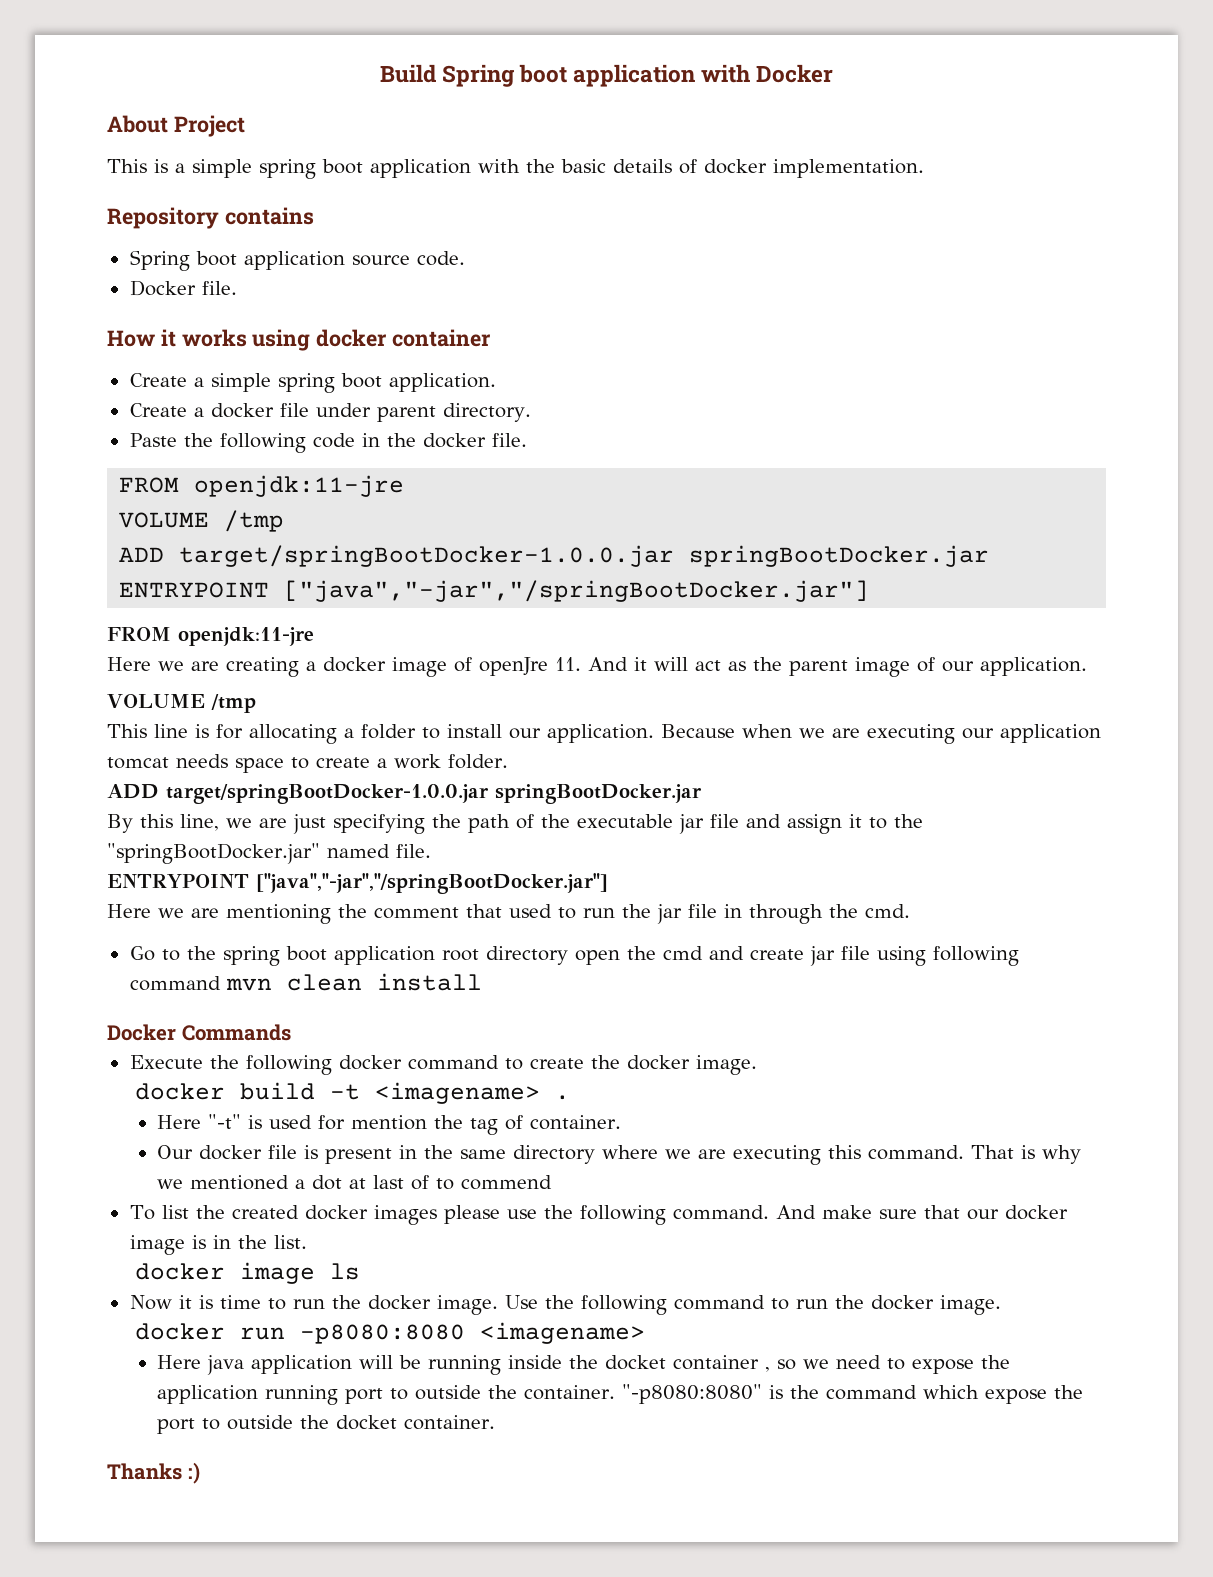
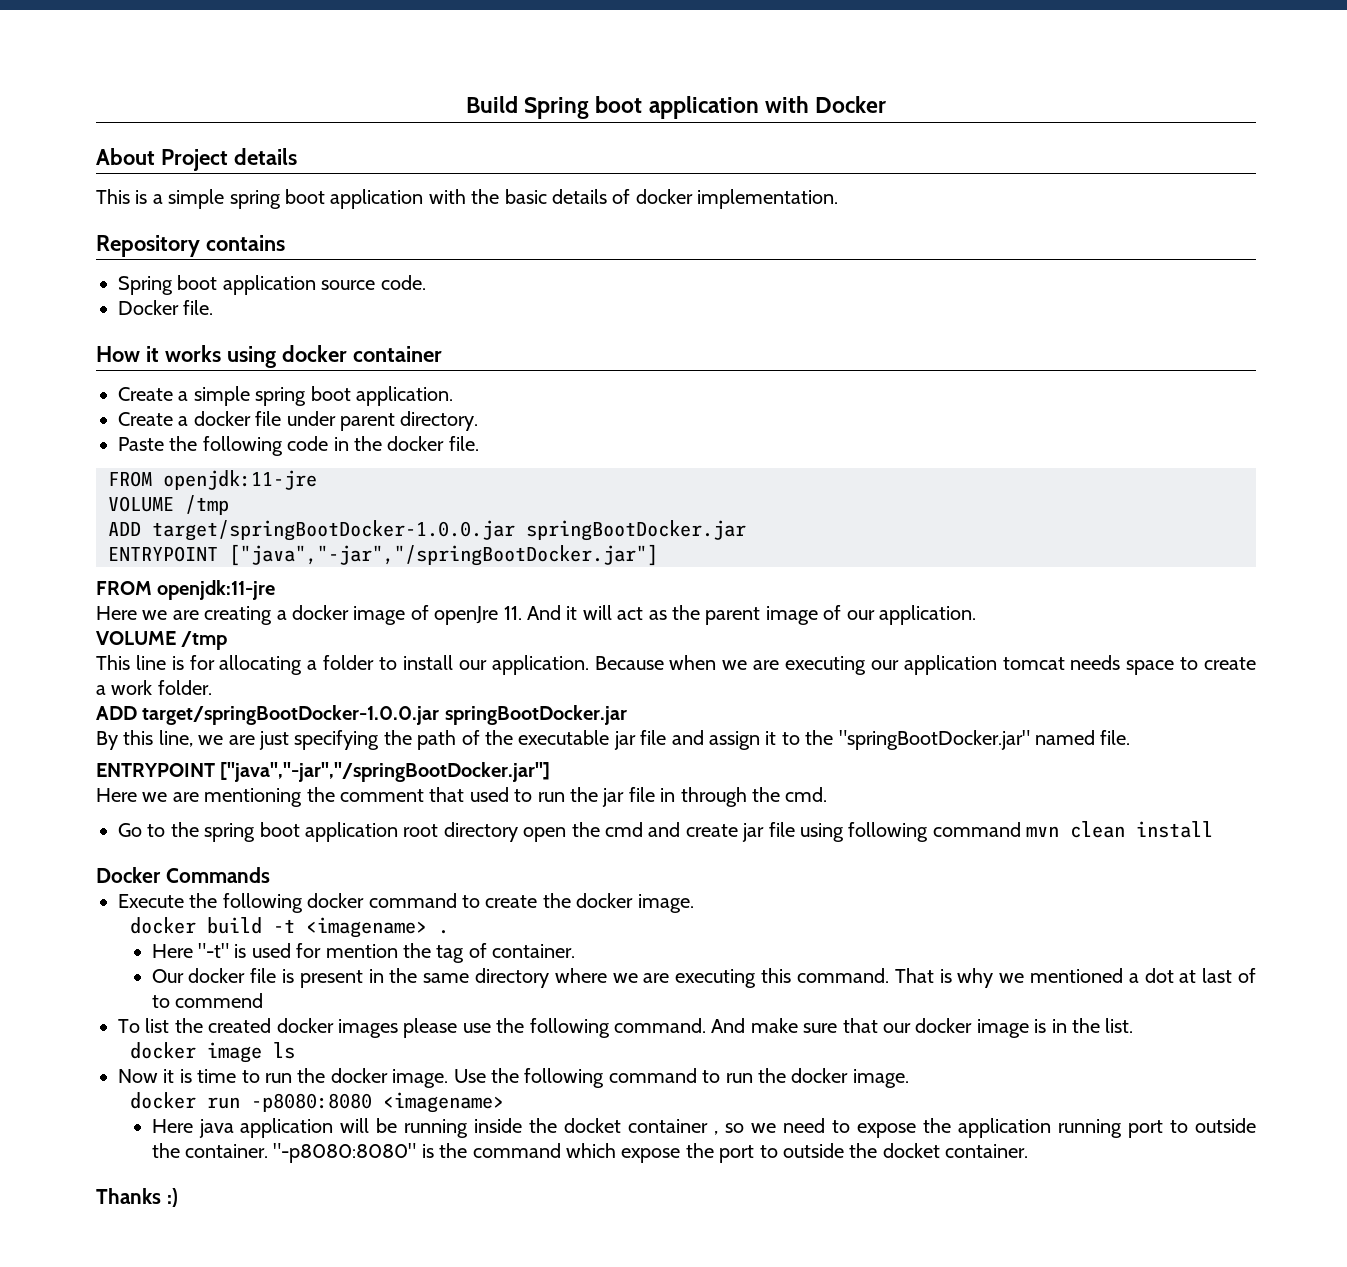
- About Project
+ About Project details

